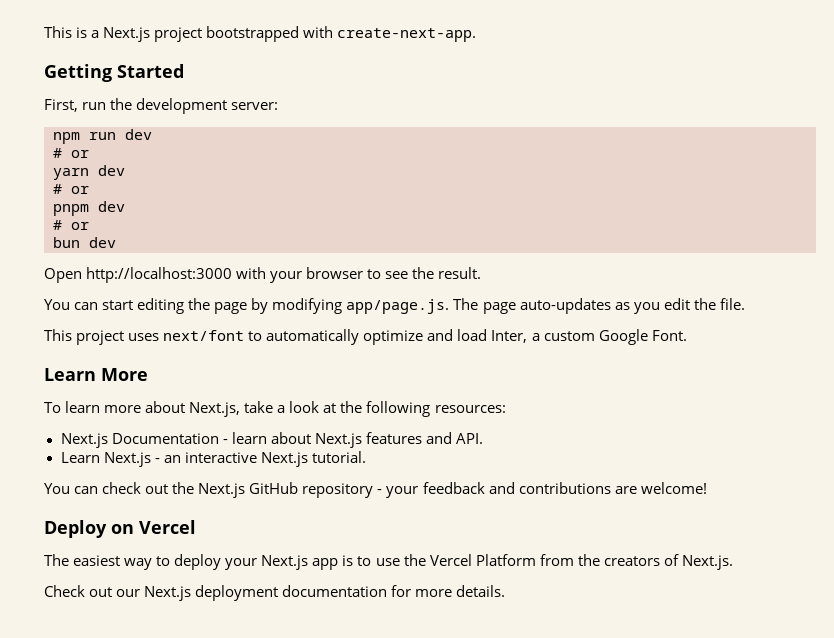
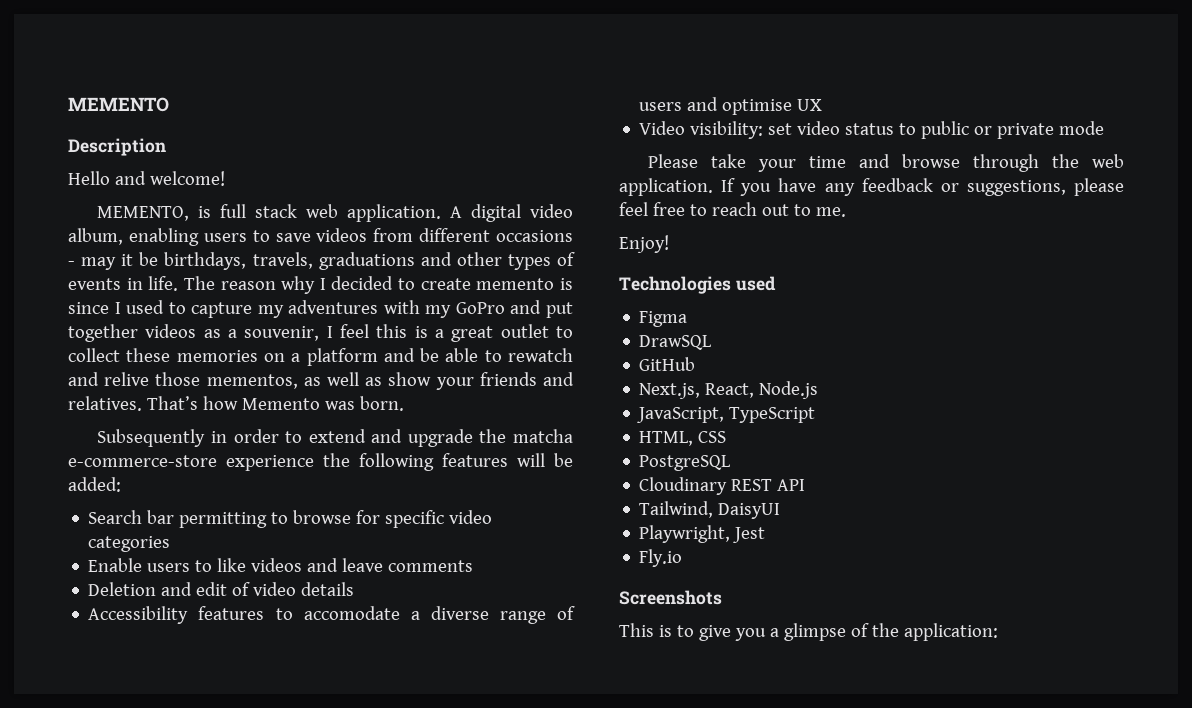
- This is a Next.js project bootstrapped with create-next-app.
- Getting Started
- First, run the development server:
- npm run dev
- # or
- yarn dev
- # or
- pnpm dev
- # or
- bun dev
- Open http://localhost:3000 with your browser to see the result.
- You can start editing the page by modifying app/page.js. The page auto-updates as you edit the file.
- This project uses next/font to automatically optimize and load Inter, a custom Google Font.
- Learn More
- To learn more about Next.js, take a look at the following resources:
- Next.js Documentation - learn about Next.js features and API.
- Learn Next.js - an interactive Next.js tutorial.
- You can check out the Next.js GitHub repository - your feedback and contributions are welcome!
- Deploy on Vercel
- The easiest way to deploy your Next.js app is to use the Vercel Platform from the creators of Next.js.
- Check out our Next.js deployment documentation for more details.
+ MEMENTO
+ Description
+ Hello and welcome!
+ MEMENTO, is full stack web application. A digital video album, enabling users to save videos from different occasions - may it be birthdays, travels, graduations and other types of events in life. The reason why I decided to create memento is since I used to capture my adventures with my GoPro and put together videos as a souvenir, I feel this is a great outlet to collect these memories on a platform and be able to rewatch and relive those mementos, as well as show your friends and relatives. That’s how Memento was born.
+ Subsequently in order to extend and upgrade the matcha e-commerce-store experience the following features will be added:
+ Search bar permitting to browse for specific video categories
+ Enable users to like videos and leave comments
+ Deletion and edit of video details
+ Accessibility features to accomodate a diverse range of users and optimise UX
+ Video visibility: set video status to public or private mode
+ Please take your time and browse through the web application. If you have any feedback or suggestions, please feel free to reach out to me.
+ Enjoy!
+ Technologies used
+ Figma
+ DrawSQL
+ GitHub
+ Next.js, React, Node.js
+ JavaScript, TypeScript
+ HTML, CSS
+ PostgreSQL
+ Cloudinary REST API
+ Tailwind, DaisyUI
+ Playwright, Jest
+ Fly.io
+ Screenshots
+ This is to give you a glimpse of the application:

